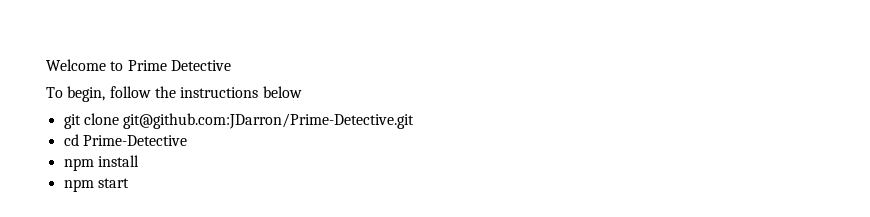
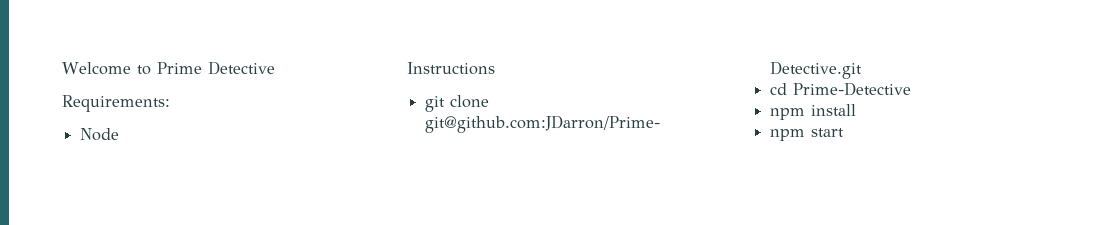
- To begin, follow the instructions below
+ Requirements:
+ Node
+ Instructions

